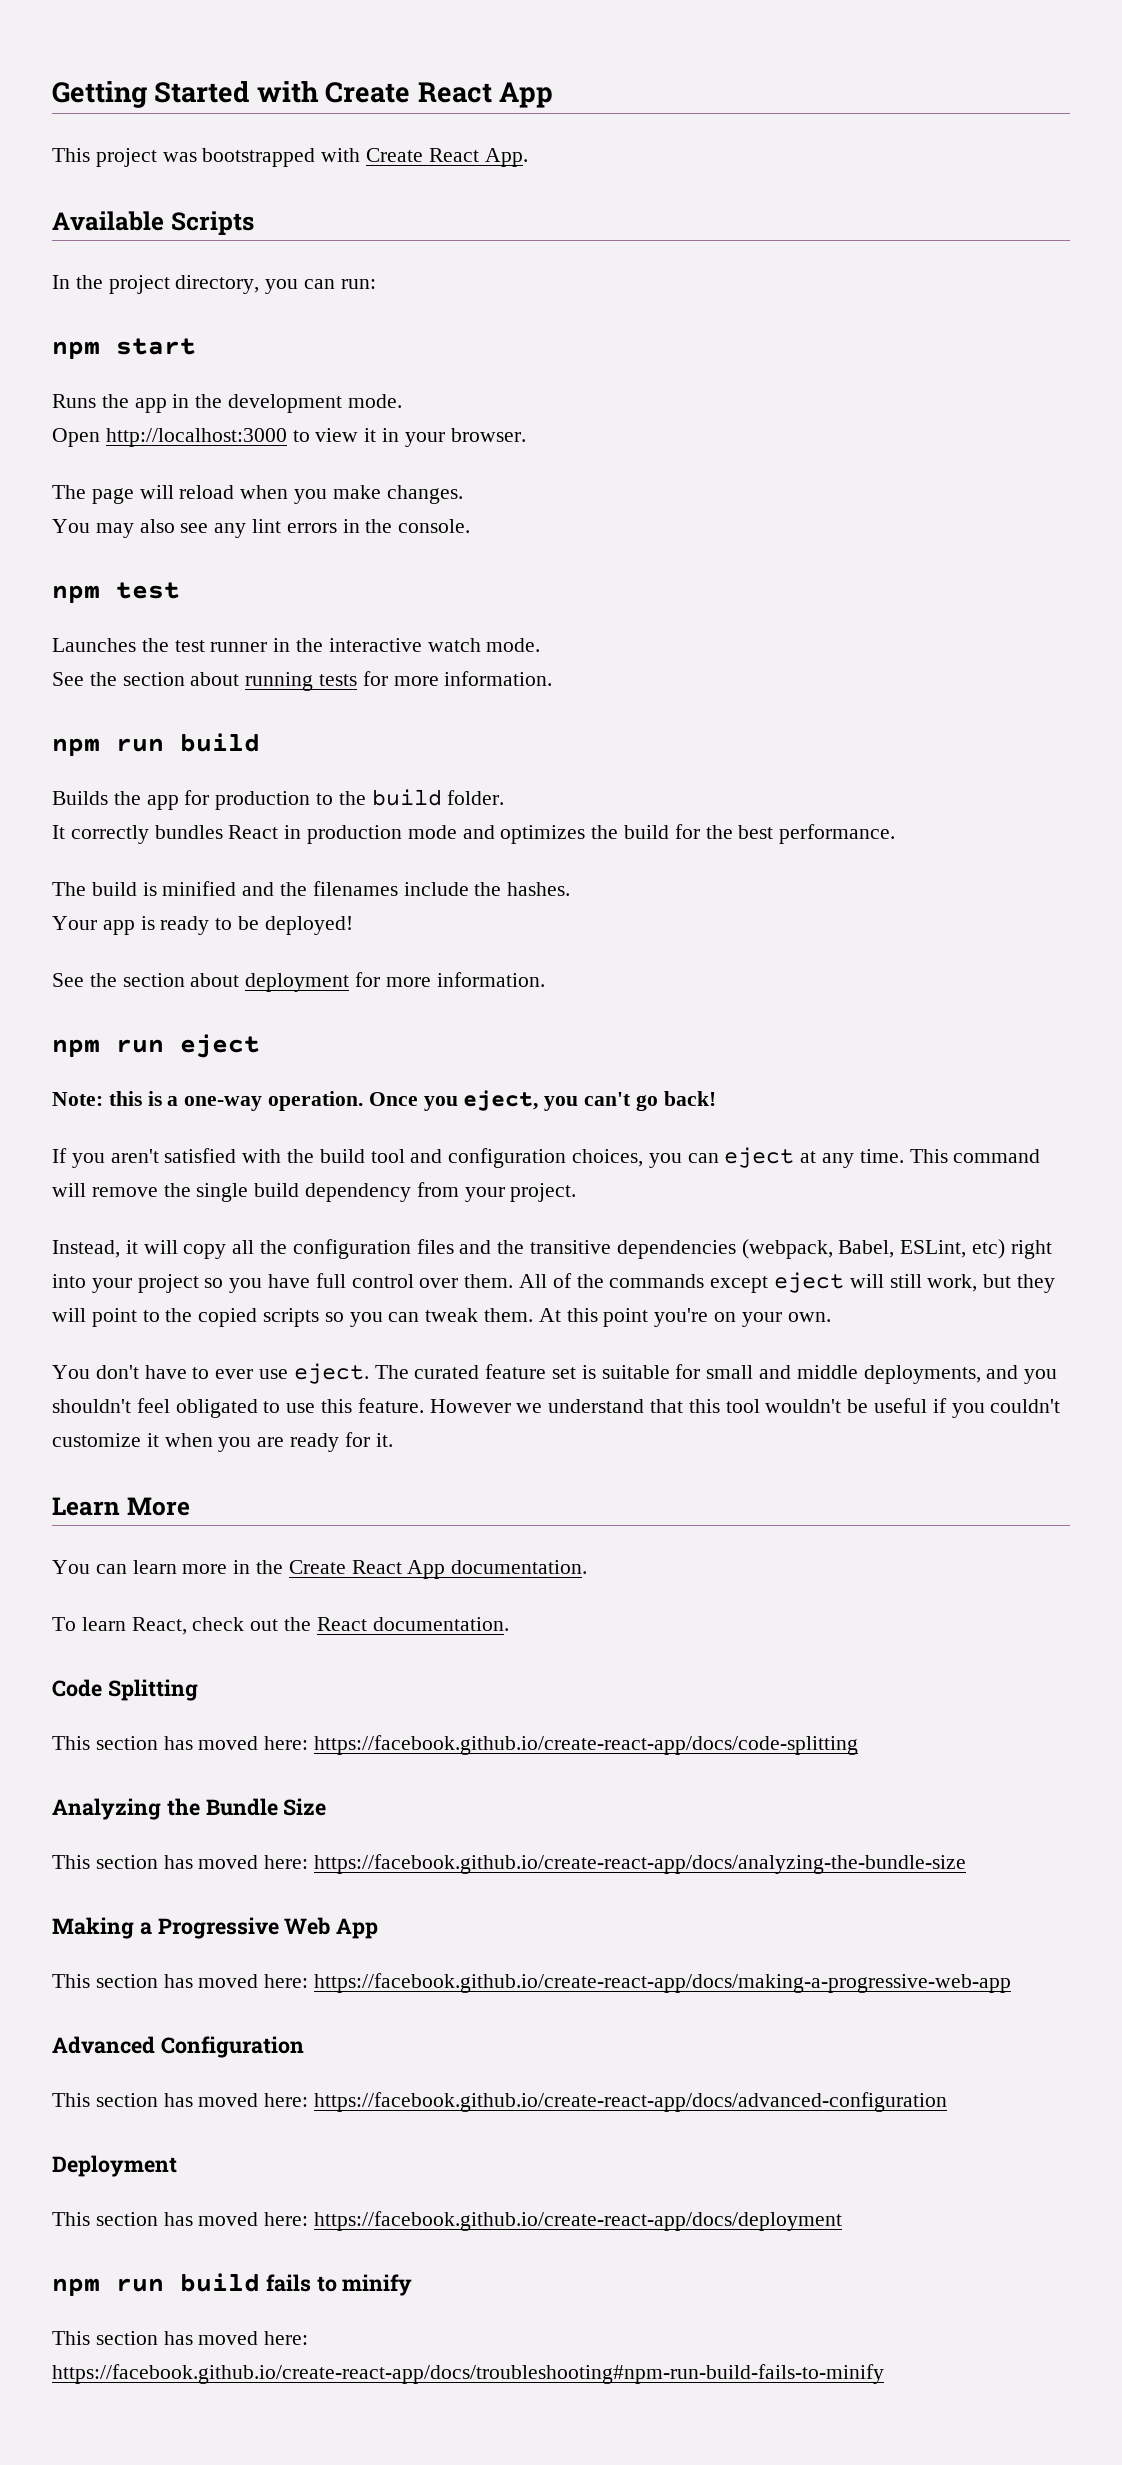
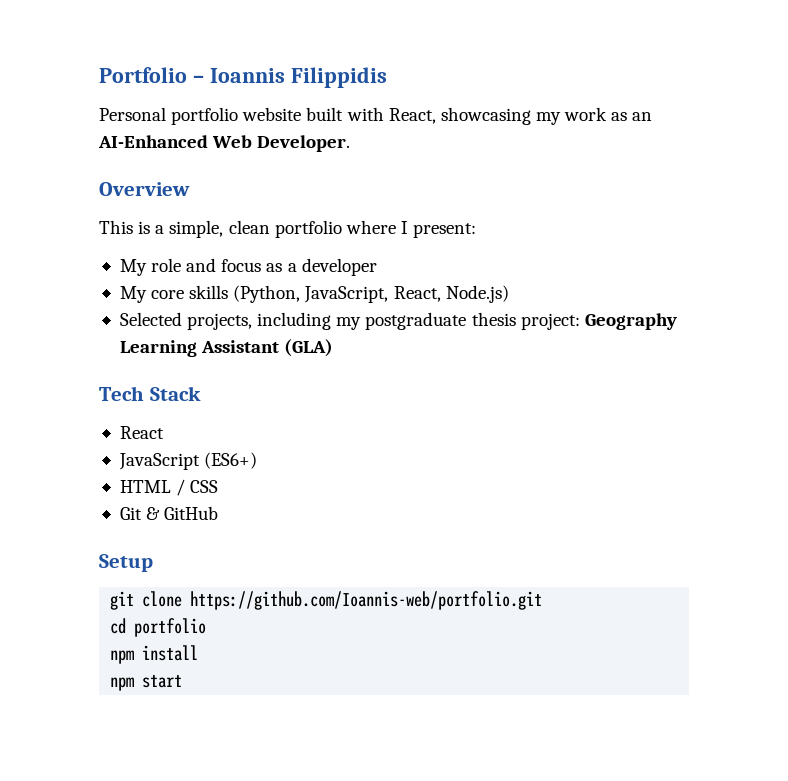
- Getting Started with Create React App
- This project was bootstrapped with Create React App.
- Available Scripts
- In the project directory, you can run:
+ Portfolio – Ioannis Filippidis
+ Personal portfolio website built with React, showcasing my work as an AI-Enhanced Web Developer.
+ Overview
+ This is a simple, clean portfolio where I present:
+ My role and focus as a developer
+ My core skills (Python, JavaScript, React, Node.js)
+ Selected projects, including my postgraduate thesis project: Geography Learning Assistant (GLA)
+ Tech Stack
+ React
+ JavaScript (ES6+)
+ HTML / CSS
+ Git & GitHub
+ Setup
+ git clone https://github.com/Ioannis-web/portfolio.git
+ cd portfolio
+ npm install
  npm start
- Runs the app in the development mode.
- Open http://localhost:3000 to view it in your browser.
- The page will reload when you make changes.
- You may also see any lint errors in the console.
- npm test
- Launches the test runner in the interactive watch mode.
- See the section about running tests for more information.
- npm run build
- Builds the app for production to the build folder.
- It correctly bundles React in production mode and optimizes the build for the best performance.
- The build is minified and the filenames include the hashes.
- Your app is ready to be deployed!
- See the section about deployment for more information.
- npm run eject
- Note: this is a one-way operation. Once you eject, you can't go back!
- If you aren't satisfied with the build tool and configuration choices, you can eject at any time. This command will remove the single build dependency from your project.
- Instead, it will copy all the configuration files and the transitive dependencies (webpack, Babel, ESLint, etc) right into your project so you have full control over them. All of the commands except eject will still work, but they will point to the copied scripts so you can tweak them. At this point you're on your own.
- You don't have to ever use eject. The curated feature set is suitable for small and middle deployments, and you shouldn't feel obligated to use this feature. However we understand that this tool wouldn't be useful if you couldn't customize it when you are ready for it.
- Learn More
- You can learn more in the Create React App documentation.
- To learn React, check out the React documentation.
- Code Splitting
- This section has moved here: https://facebook.github.io/create-react-app/docs/code-splitting
- Analyzing the Bundle Size
- This section has moved here: https://facebook.github.io/create-react-app/docs/analyzing-the-bundle-size
- Making a Progressive Web App
- This section has moved here: https://facebook.github.io/create-react-app/docs/making-a-progressive-web-app
- Advanced Configuration
- This section has moved here: https://facebook.github.io/create-react-app/docs/advanced-configuration
- Deployment
- This section has moved here: https://facebook.github.io/create-react-app/docs/deployment
- npm run build fails to minify
- This section has moved here: https://facebook.github.io/create-react-app/docs/troubleshooting#npm-run-build-fails-to-minify

